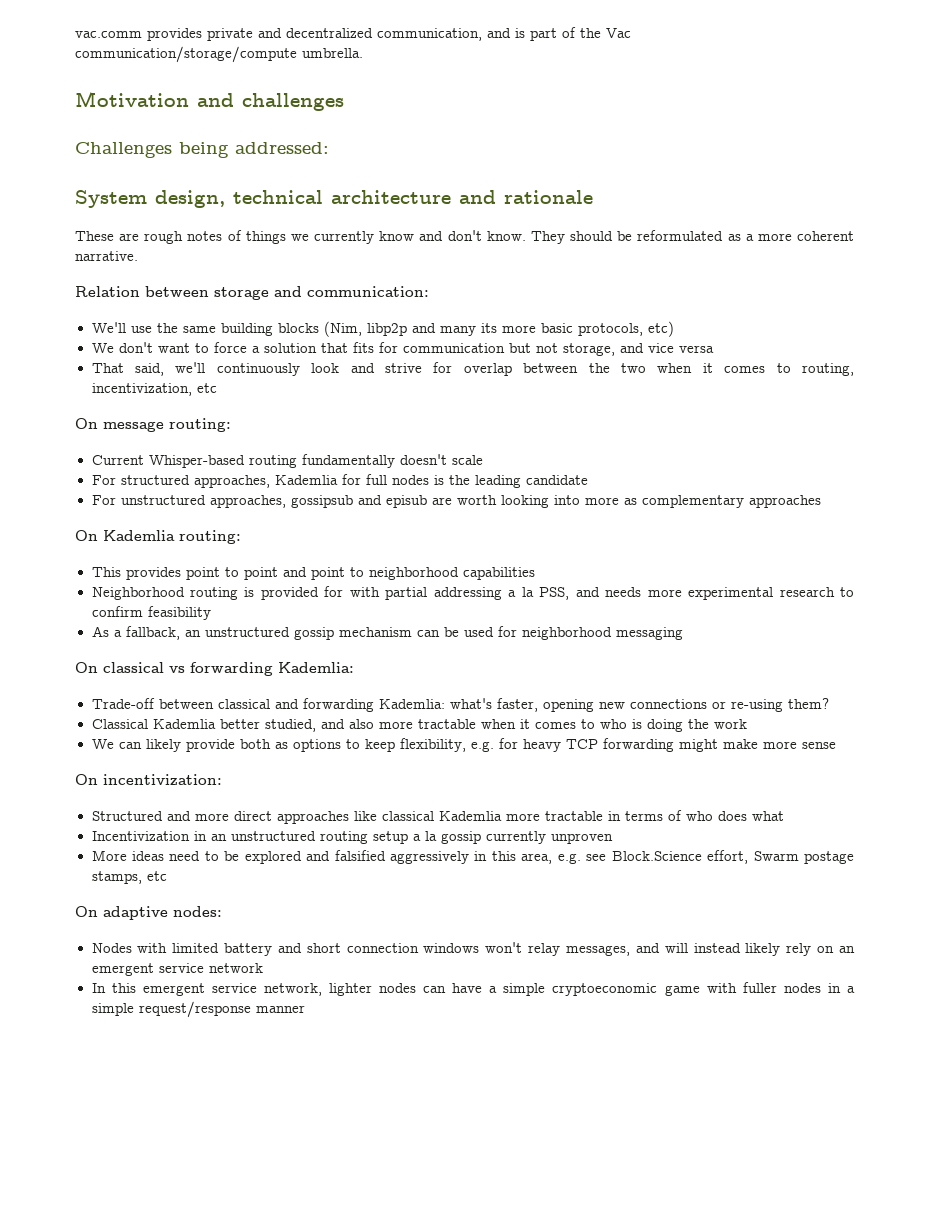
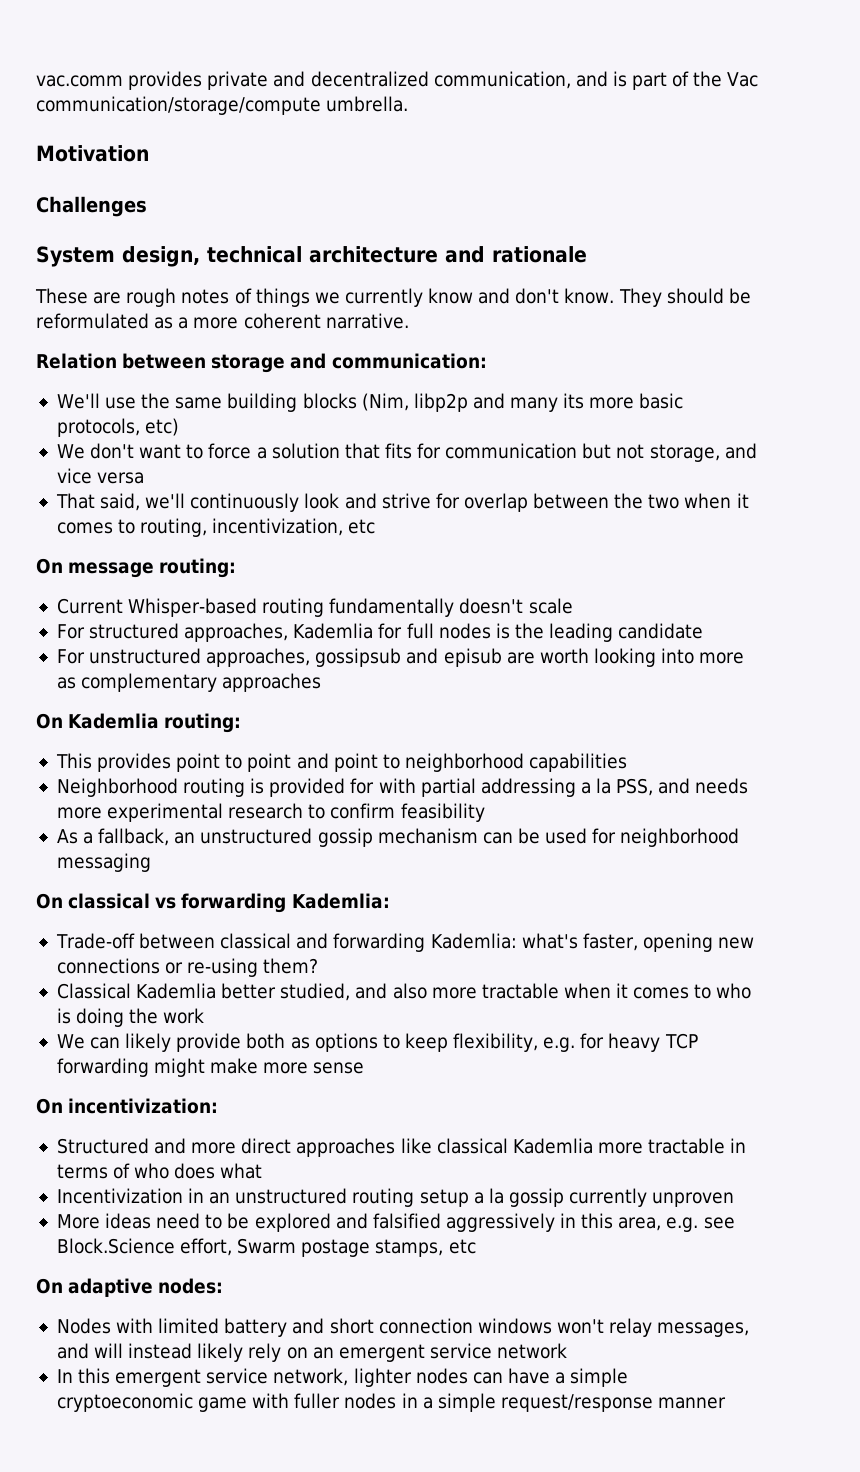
- Motivation and challenges
+ Motivation
- Challenges being addressed:
+ Challenges

